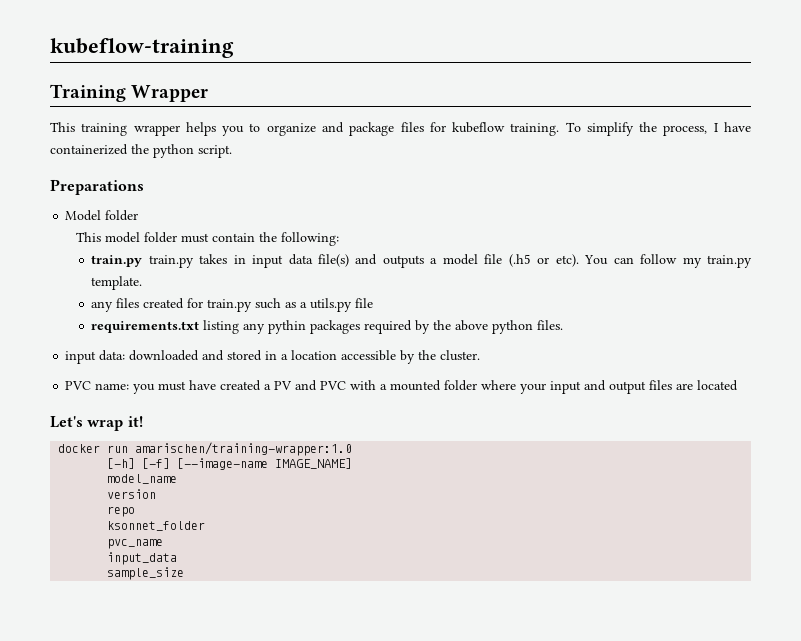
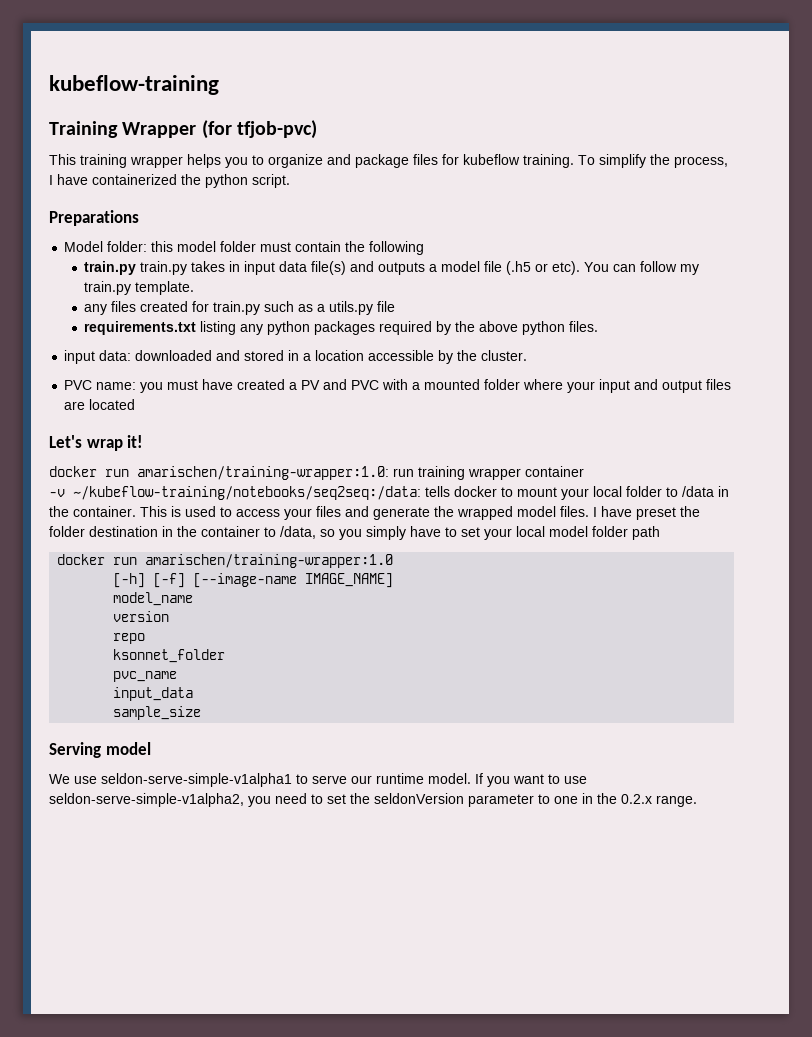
- Training Wrapper
+ Training Wrapper (for tfjob-pvc)
- Model folder
- This model folder must contain the following:
+ Model folder: this model folder must contain the following
- requirements.txt listing any pythin packages required by the above python files.
+ requirements.txt listing any python packages required by the above python files.
+ docker run amarischen/training-wrapper:1.0: run training wrapper container
+ -v ~/kubeflow-training/notebooks/seq2seq:/data: tells docker to mount your local folder to /data in the container. This is used to access your files and generate the wrapped model files. I have preset the folder destination in the container to /data, so you simply have to set your local model folder path
+ Serving model
+ We use seldon-serve-simple-v1alpha1 to serve our runtime model. If you want to use seldon-serve-simple-v1alpha2, you need to set the seldonVersion parameter to one in the 0.2.x range.

